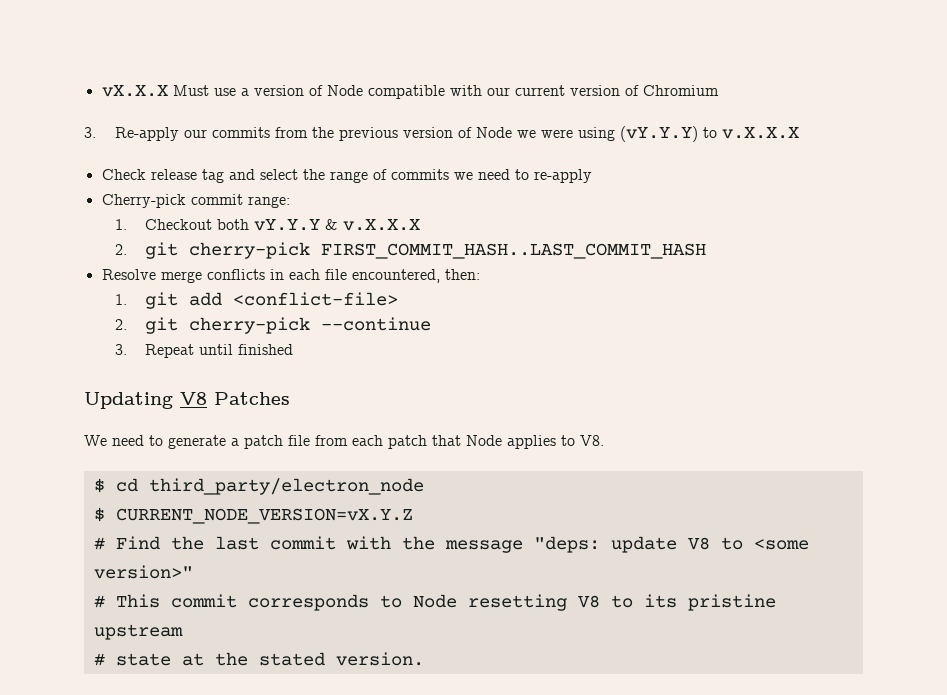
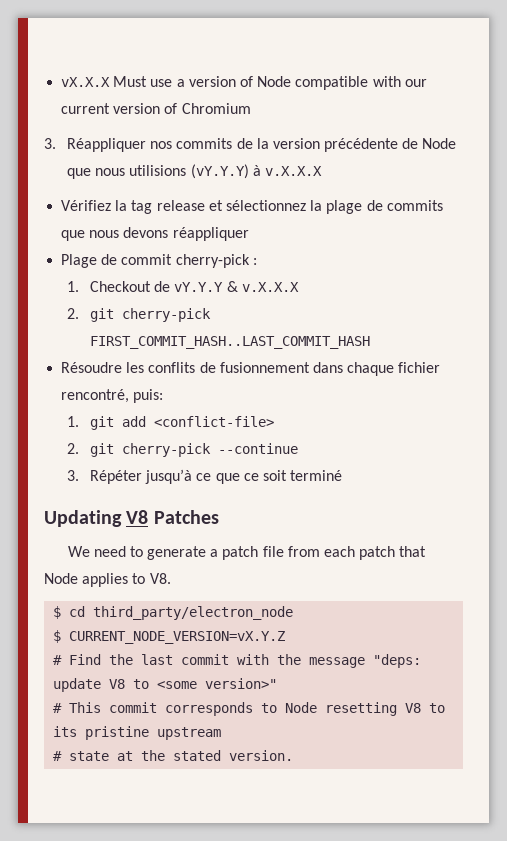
- 3. Re-apply our commits from the previous version of Node we were using (vY.Y.Y) to v.X.X.X
- Check release tag and select the range of commits we need to re-apply
- Cherry-pick commit range:
+ 3. Réappliquer nos commits de la version précédente de Node que nous utilisions (vY.Y.Y) à v.X.X.X
+ Vérifiez la tag release et sélectionnez la plage de commits que nous devons réappliquer
+ Plage de commit cherry-pick :
- 1. Checkout both vY.Y.Y & v.X.X.X
+ 1. Checkout de vY.Y.Y & v.X.X.X
- Resolve merge conflicts in each file encountered, then:
+ Résoudre les conflits de fusionnement dans chaque fichier rencontré, puis:
- 3. Repeat until finished
+ 3. Répéter jusqu’à ce que ce soit terminé

